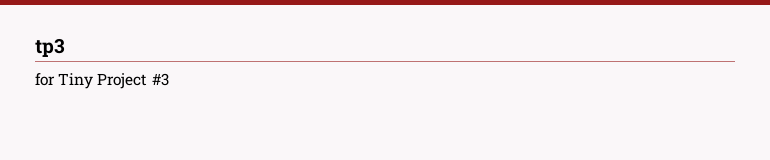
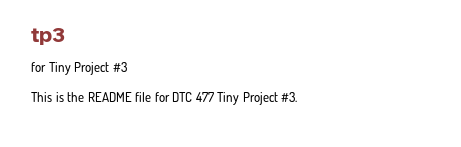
+ This is the README file for DTC 477 Tiny Project #3.

